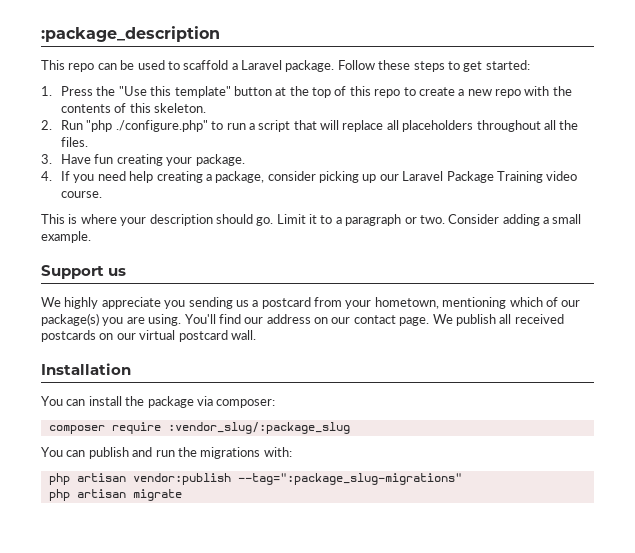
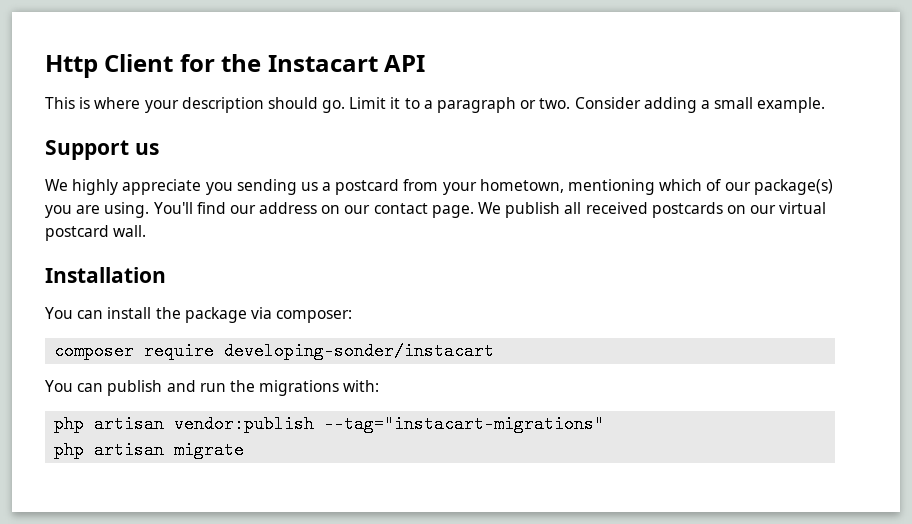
- :package_description
- This repo can be used to scaffold a Laravel package. Follow these steps to get started:
- 1. Press the "Use this template" button at the top of this repo to create a new repo with the contents of this skeleton.
- 2. Run "php ./configure.php" to run a script that will replace all placeholders throughout all the files.
- 3. Have fun creating your package.
- 4. If you need help creating a package, consider picking up our Laravel Package Training video course.
+ Http Client for the Instacart API
- composer require :vendor_slug/:package_slug
+ composer require developing-sonder/instacart
- php artisan vendor:publish --tag=":package_slug-migrations"
+ php artisan vendor:publish --tag="instacart-migrations"

